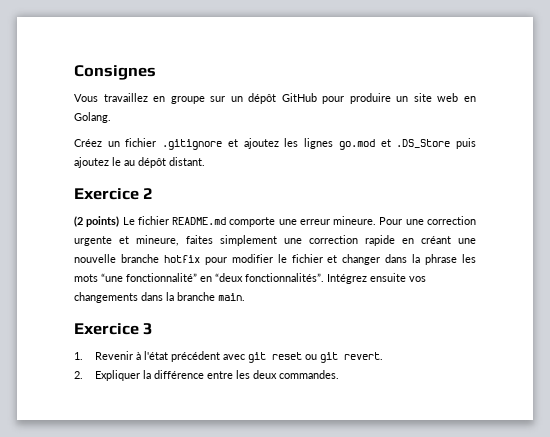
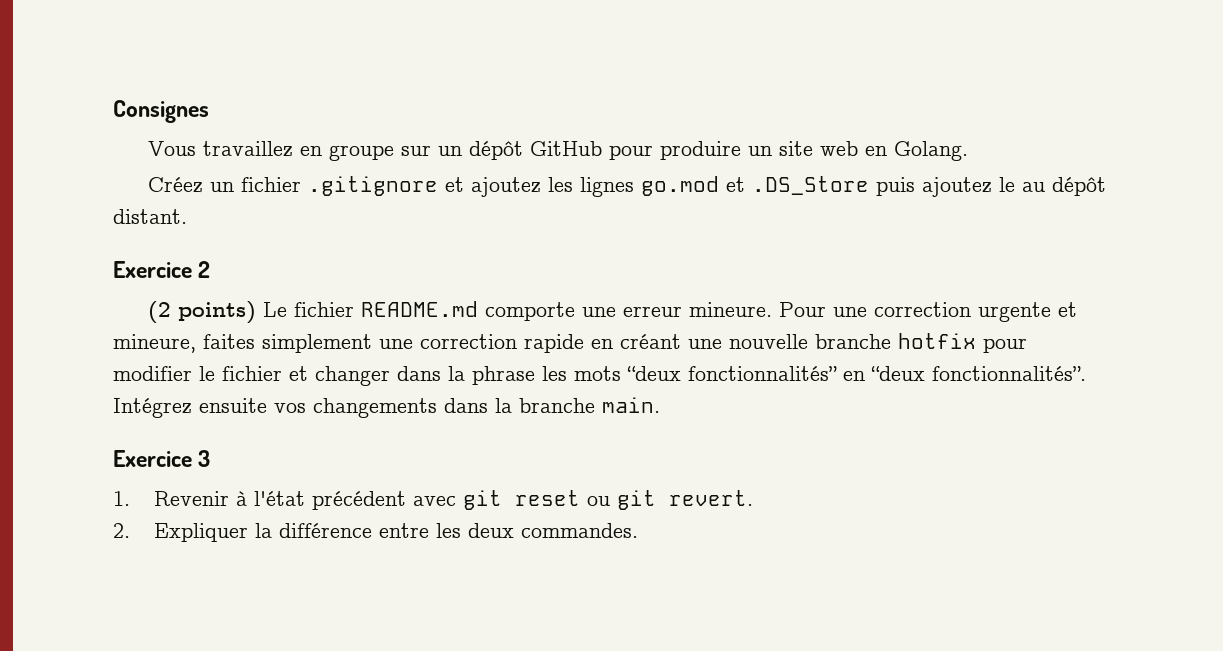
- Pour une correction urgente et mineure, faites simplement une correction rapide en créant une nouvelle branche hotfix pour modifier le fichier et changer dans la phrase les mots “une fonctionnalité” en “deux fonctionnalités”.
+ Pour une correction urgente et mineure, faites simplement une correction rapide en créant une nouvelle branche hotfix pour modifier le fichier et changer dans la phrase les mots “deux fonctionnalités” en “deux fonctionnalités”.

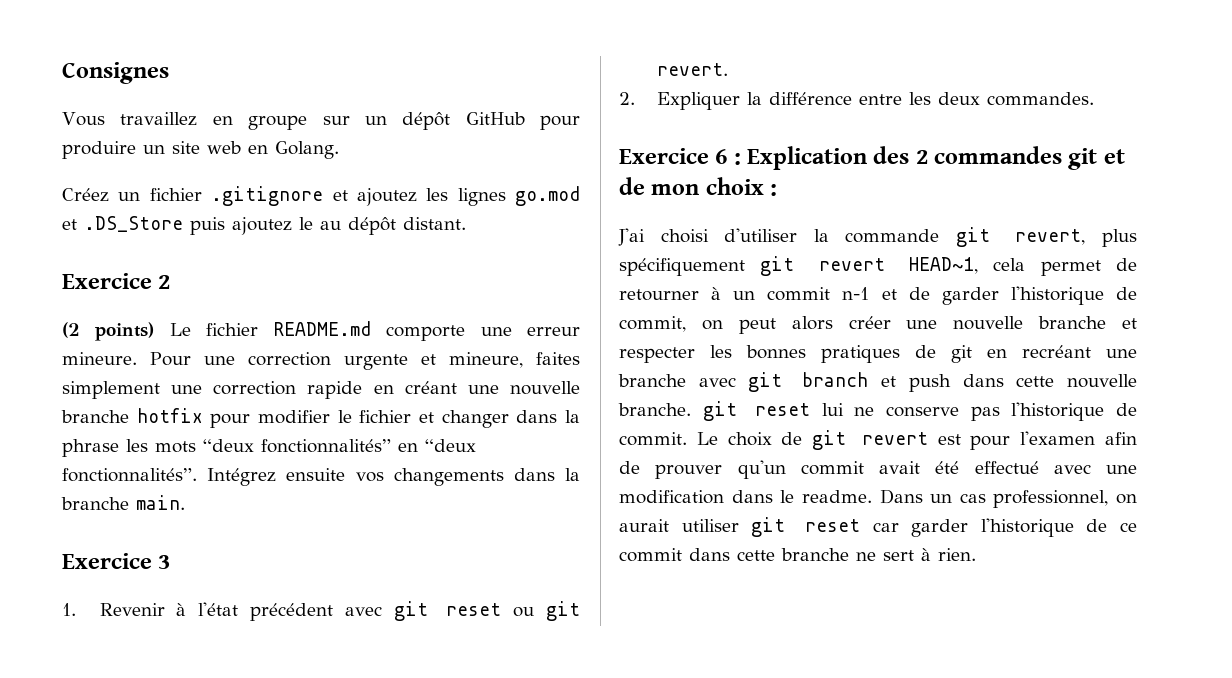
+ Exercice 6 : Explication des 2 commandes git et de mon choix :
+ J'ai choisi d'utiliser la commande git revert, plus spécifiquement git revert HEAD~1, cela permet de retourner à un commit n-1 et de garder l'historique de commit, on peut alors créer une nouvelle branche et respecter les bonnes pratiques de git en recréant une branche avec git branch et push dans cette nouvelle branche. git reset lui ne conserve pas l'historique de commit. Le choix de git revert est pour l'examen afin de prouver qu'un commit avait été effectué avec une modification dans le readme. Dans un cas professionnel, on aurait utiliser git reset car garder l'historique de ce commit dans cette branche ne sert à rien.

